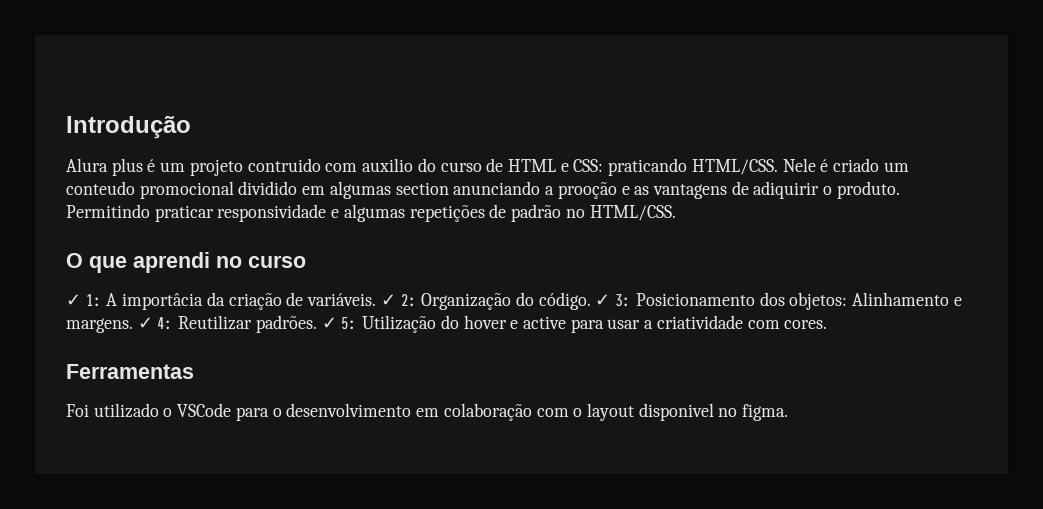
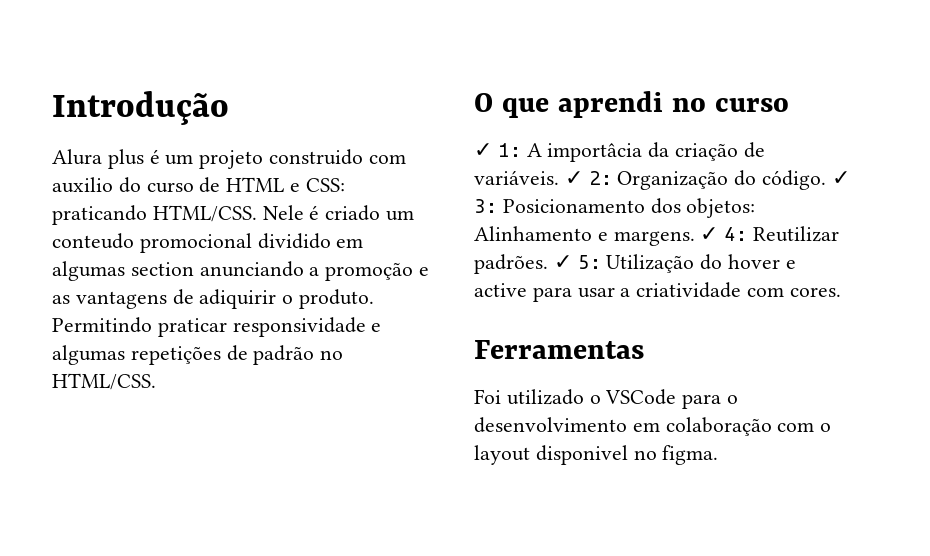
- Alura plus é um projeto contruido com auxilio do curso de HTML e CSS: praticando HTML/CSS.
+ Alura plus é um projeto construido com auxilio do curso de HTML e CSS: praticando HTML/CSS.
- Nele é criado um conteudo promocional dividido em algumas section anunciando a prooção e as vantagens de adiquirir o produto.
+ Nele é criado um conteudo promocional dividido em algumas section anunciando a promoção e as vantagens de adiquirir o produto.

